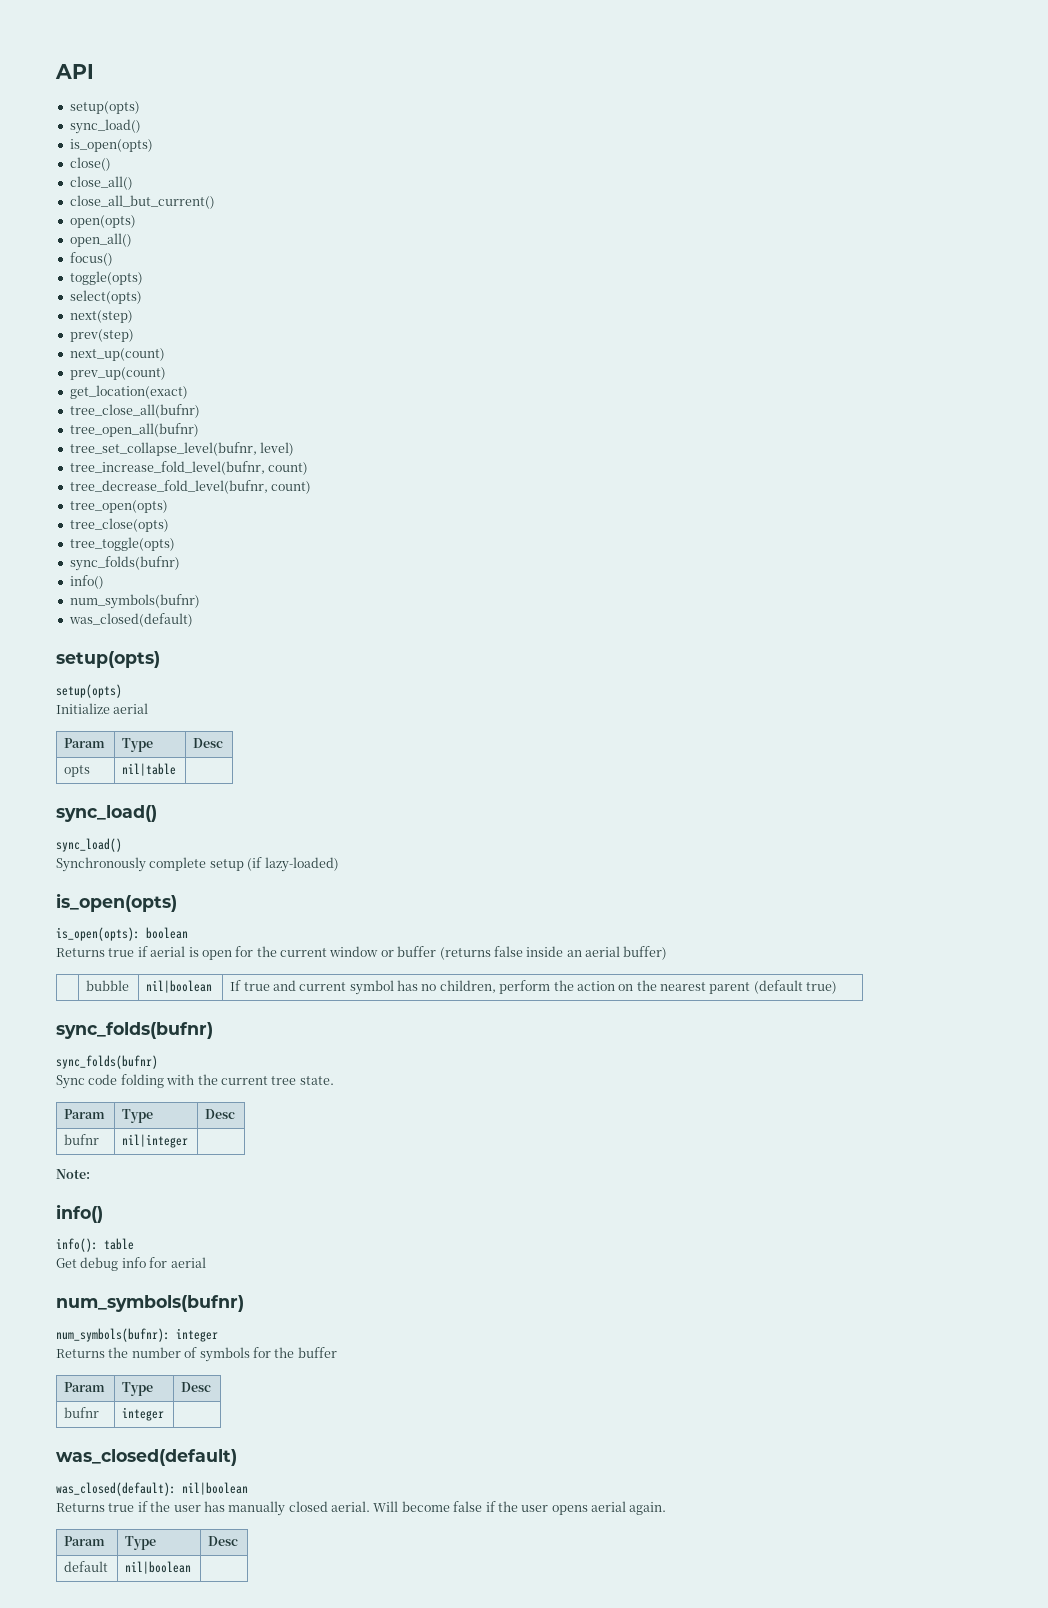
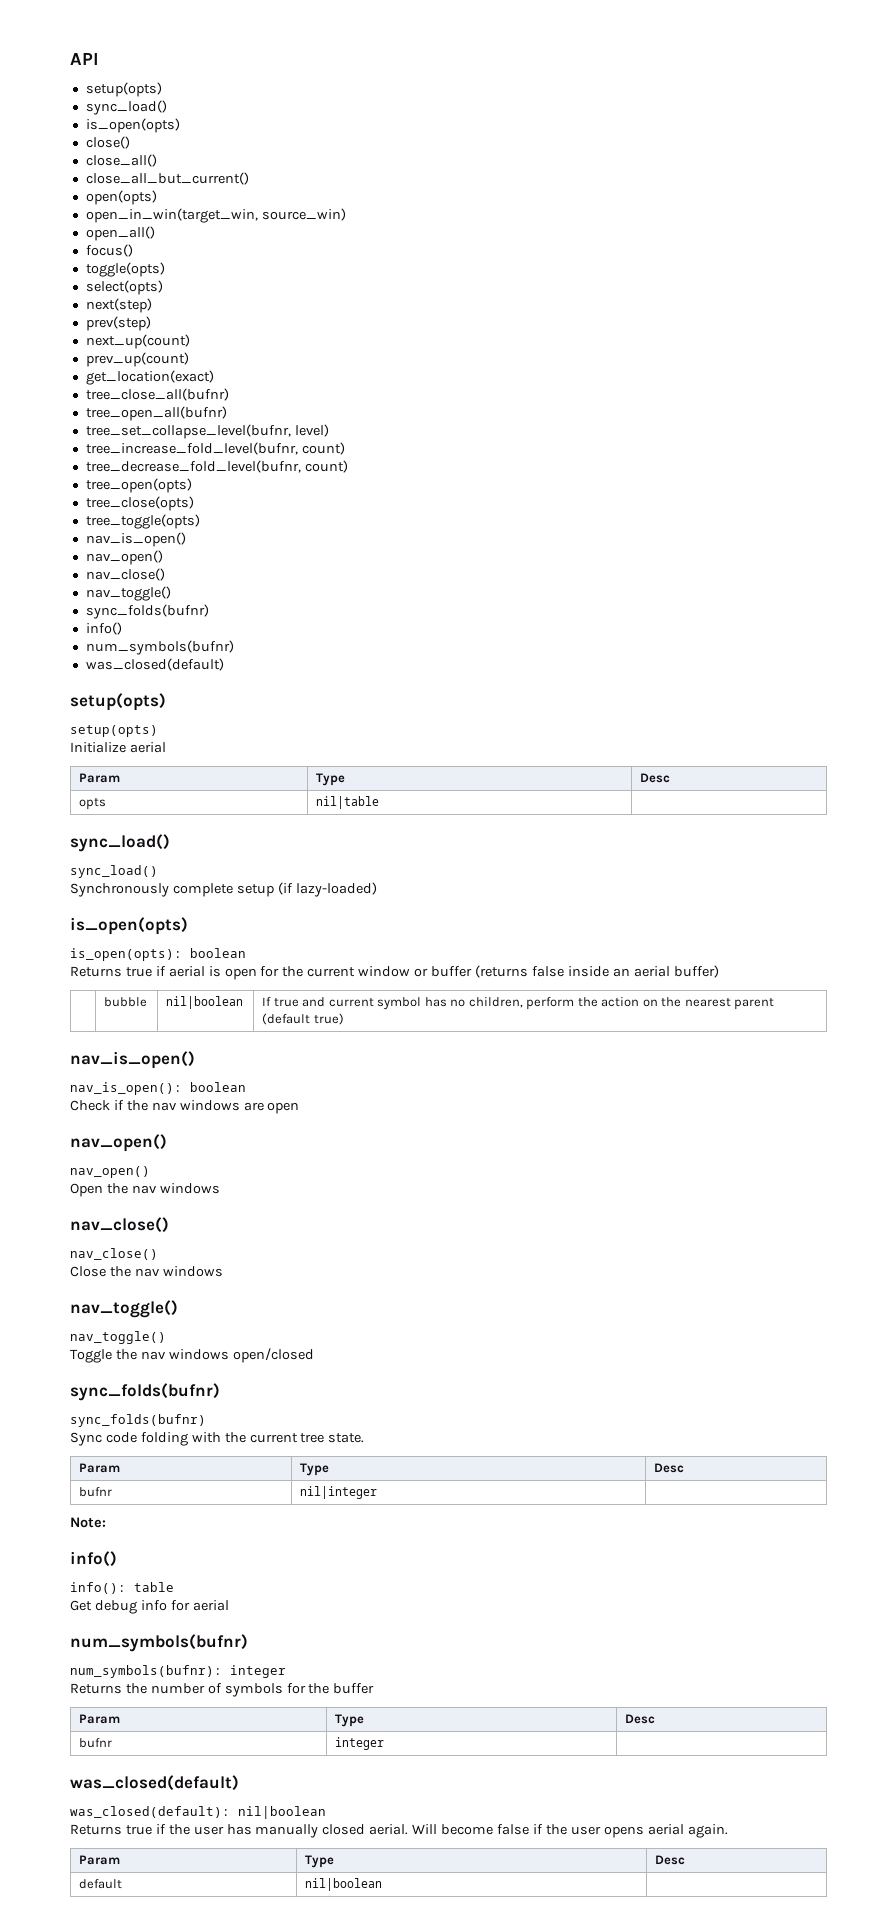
+ open_in_win(target_win, source_win)
  tree_toggle(opts)
+ nav_is_open()
+ nav_open()
+ nav_close()
+ nav_toggle()
  | bubble | nil|boolean | If true and current symbol has no children, perform the action on the nearest parent (default true)
+ nav_is_open()
+ nav_is_open(): boolean
+ Check if the nav windows are open
+ nav_open()
+ nav_open()
+ Open the nav windows
+ nav_close()
+ nav_close()
+ Close the nav windows
+ nav_toggle()
+ nav_toggle()
+ Toggle the nav windows open/closed

